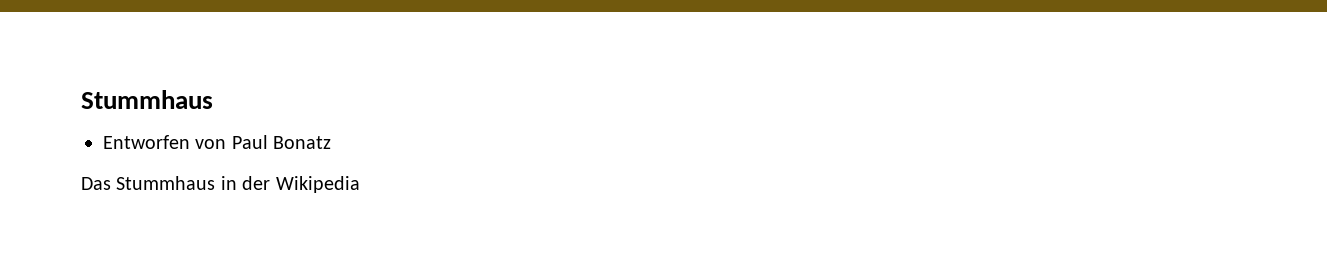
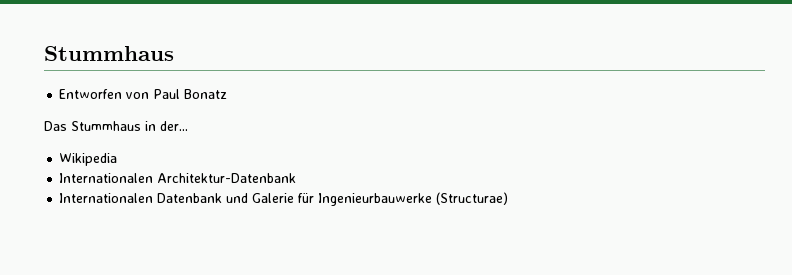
- Das Stummhaus in der Wikipedia
+ Das Stummhaus in der...
+ Wikipedia
+ Internationalen Architektur-Datenbank
+ Internationalen Datenbank und Galerie für Ingenieurbauwerke (Structurae)

